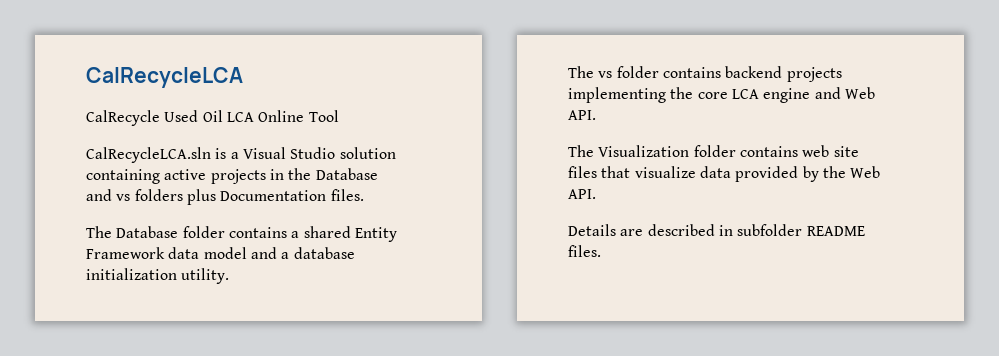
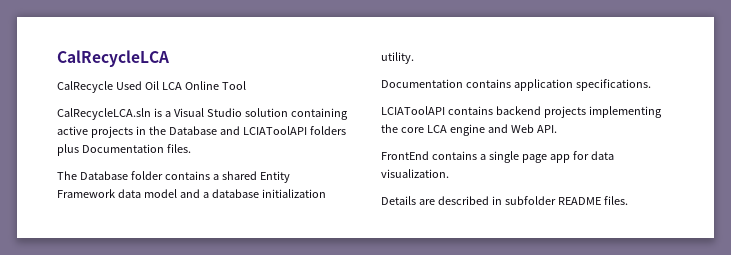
- CalRecycleLCA.sln is a Visual Studio solution containing active projects in the Database and vs folders plus Documentation files.
+ CalRecycleLCA.sln is a Visual Studio solution containing active projects in the Database and LCIAToolAPI folders plus Documentation files.
- The vs folder contains backend projects implementing the core LCA engine and Web API.
+ Documentation contains application specifications.
+ LCIAToolAPI contains backend projects implementing the core LCA engine and Web API.
- The Visualization folder contains web site files that visualize data provided by the Web API.
+ FrontEnd contains a single page app for data visualization.

